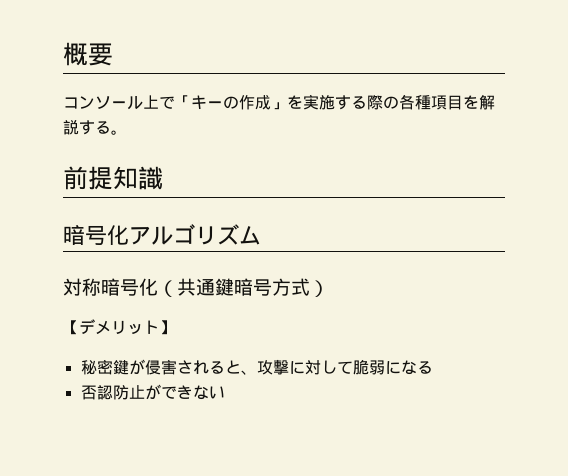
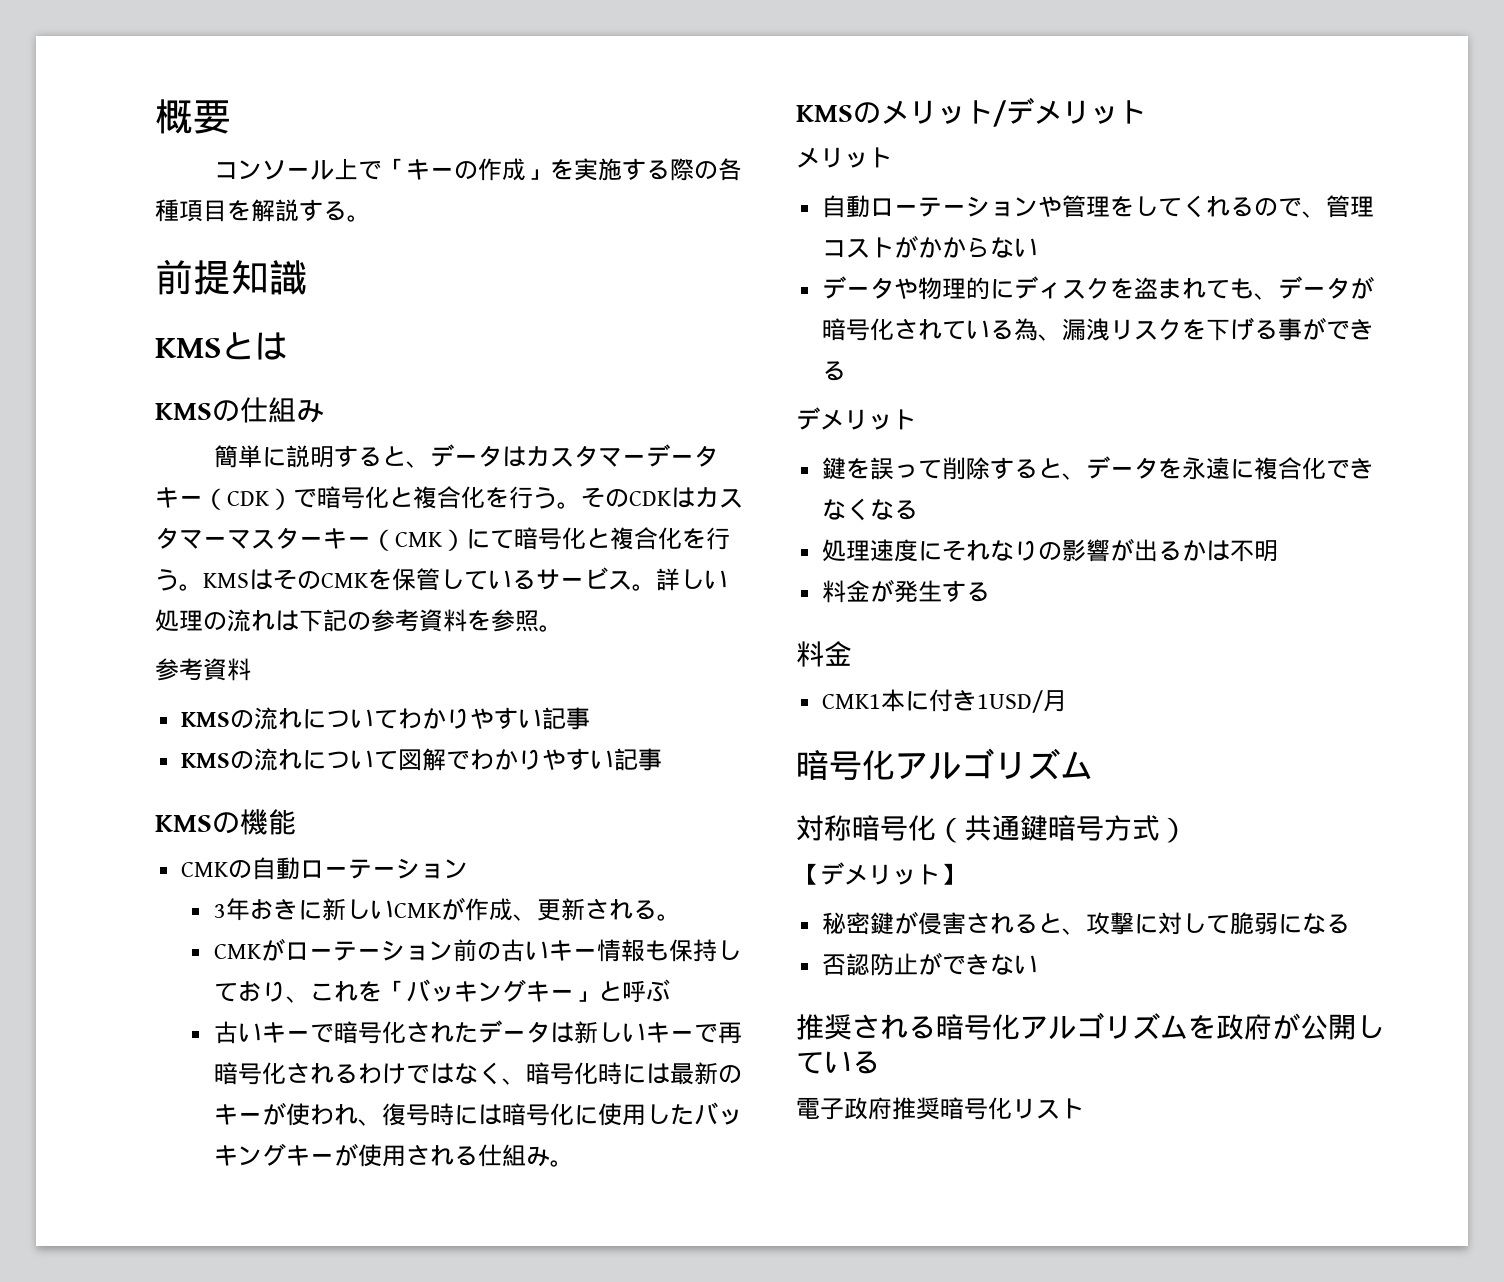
+ KMSとは
+ KMSの仕組み
+ 簡単に説明すると、データはカスタマーデータキー（CDK）で暗号化と複合化を行う。そのCDKはカスタマーマスターキー（CMK）にて暗号化と複合化を行う。KMSはそのCMKを保管しているサービス。詳しい処理の流れは下記の参考資料を参照。
+ 参考資料
+ KMSの流れについてわかりやすい記事
+ KMSの流れについて図解でわかりやすい記事
+ KMSの機能
+ CMKの自動ローテーション
+ 3年おきに新しいCMKが作成、更新される。
+ CMKがローテーション前の古いキー情報も保持しており、これを「バッキングキー」と呼ぶ
+ 古いキーで暗号化されたデータは新しいキーで再暗号化されるわけではなく、暗号化時には最新のキーが使われ、復号時には暗号化に使用したバッキングキーが使用される仕組み。
+ KMSのメリット/デメリット
+ メリット
+ 自動ローテーションや管理をしてくれるので、管理コストがかからない
+ データや物理的にディスクを盗まれても、データが暗号化されている為、漏洩リスクを下げる事ができる
+ デメリット
+ 鍵を誤って削除すると、データを永遠に複合化できなくなる
+ 処理速度にそれなりの影響が出るかは不明
+ 料金が発生する
+ 料金
+ CMK1本に付き1USD/月
+ 推奨される暗号化アルゴリズムを政府が公開している
+ 電子政府推奨暗号化リスト

